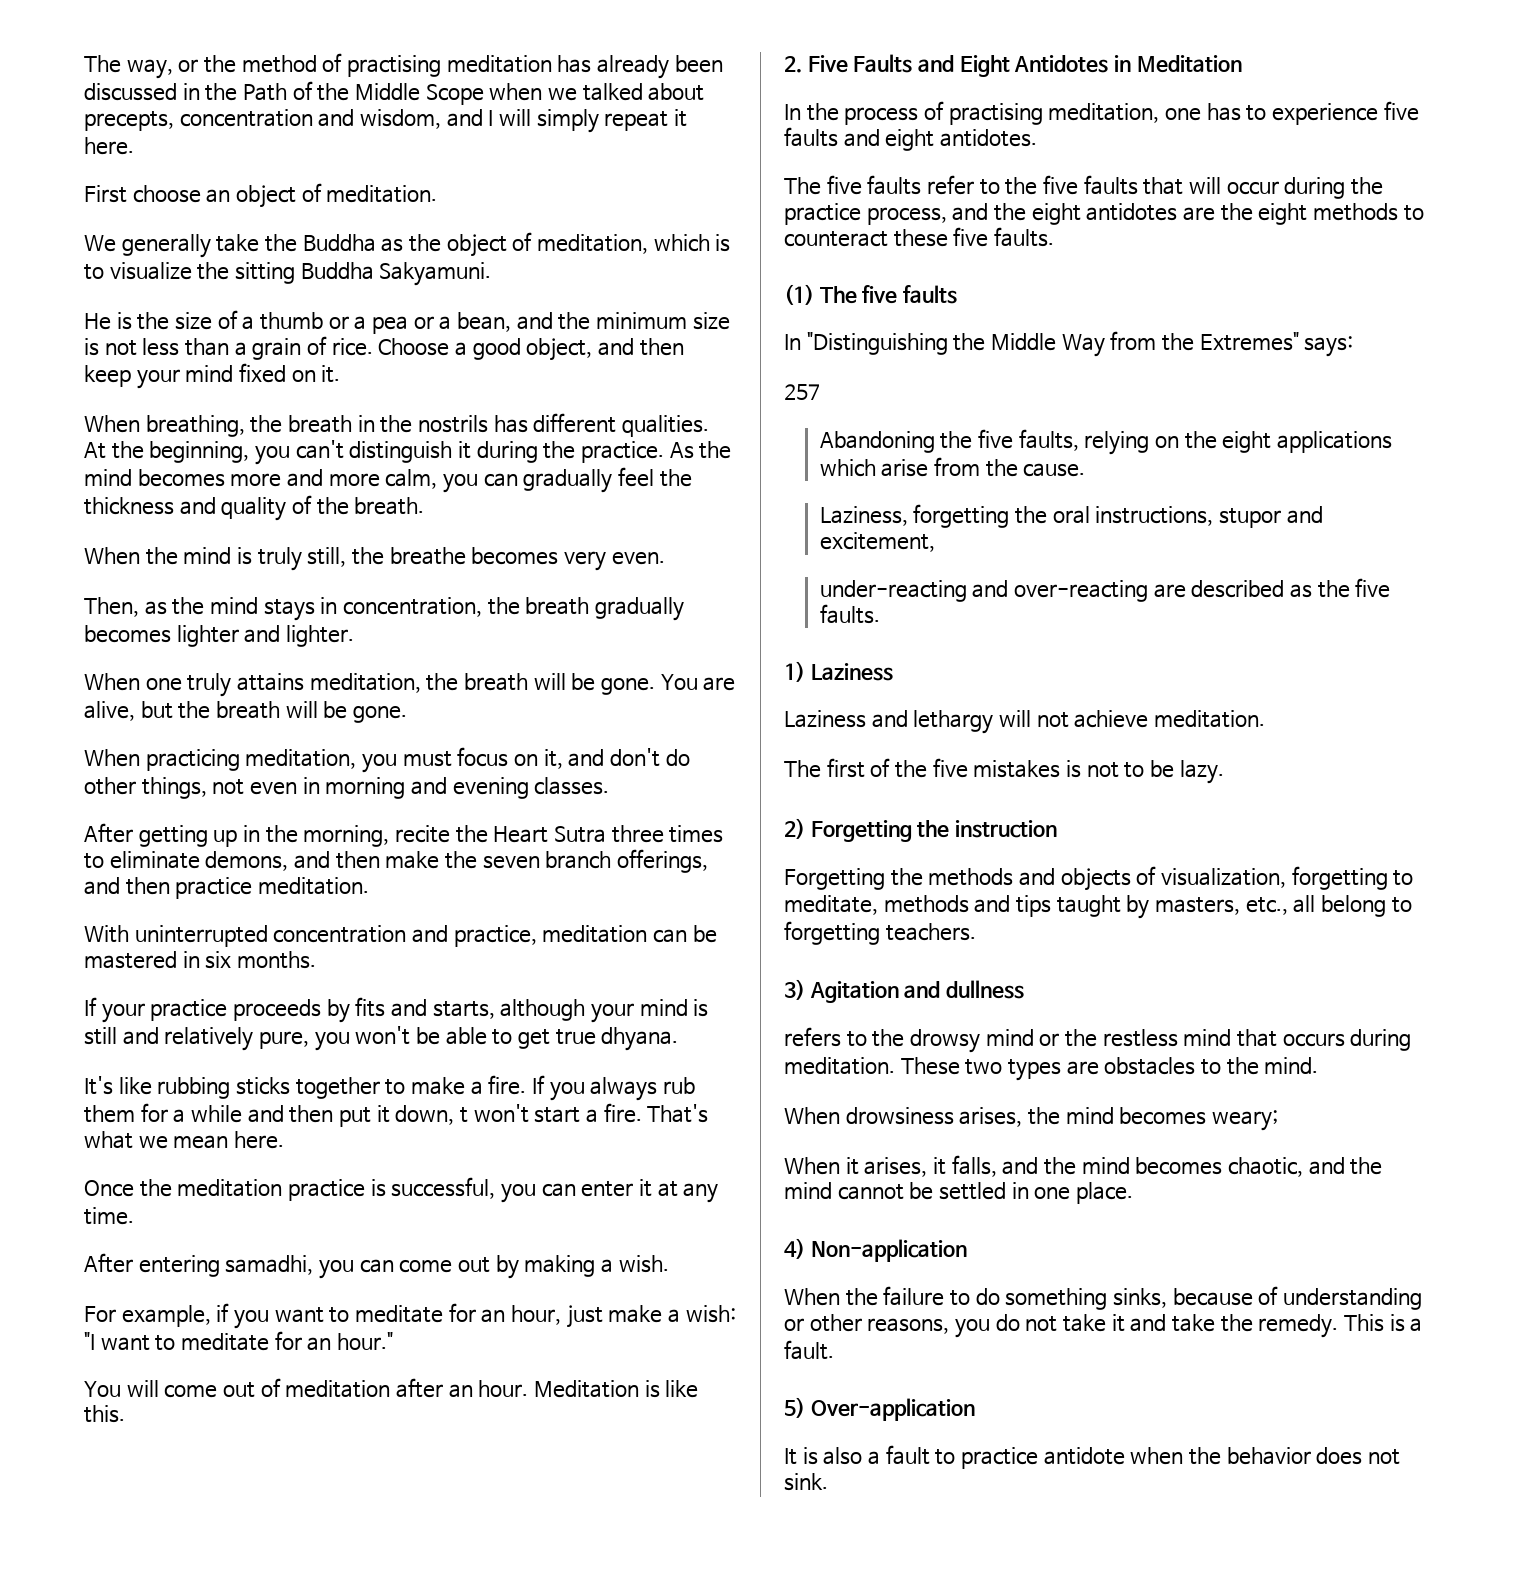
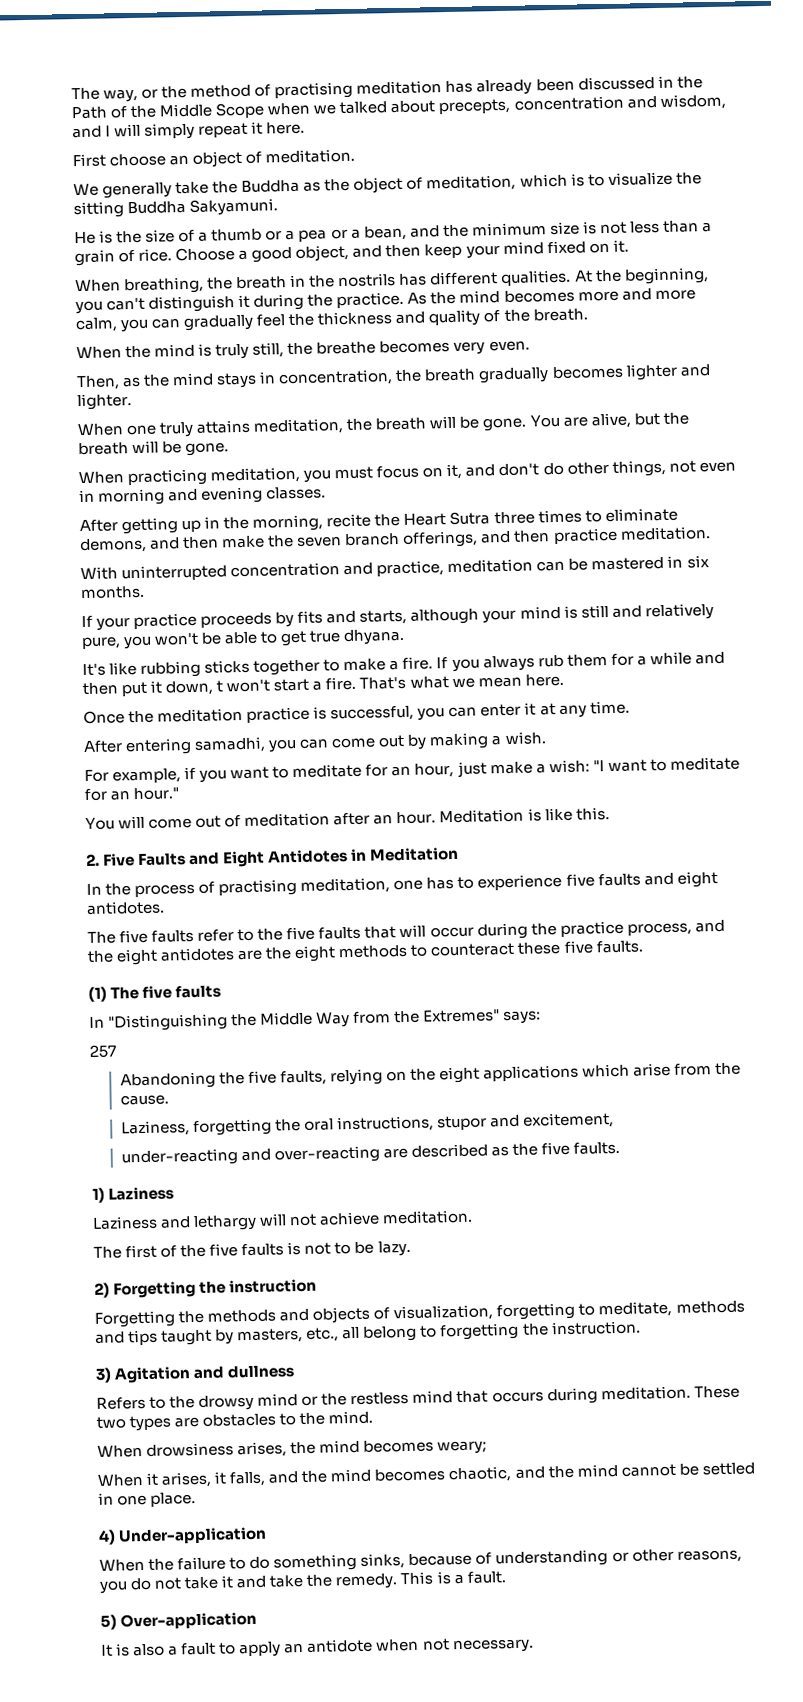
- The first of the five mistakes is not to be lazy.
+ The first of the five faults is not to be lazy.
- Forgetting the methods and objects of visualization, forgetting to meditate, methods and tips taught by masters, etc., all belong to forgetting teachers.
+ Forgetting the methods and objects of visualization, forgetting to meditate, methods and tips taught by masters, etc., all belong to forgetting the instruction.
- refers to the drowsy mind or the restless mind that occurs during meditation.
+ Refers to the drowsy mind or the restless mind that occurs during meditation.
- 4) Non-application
+ 4) Under-application
- It is also a fault to practice antidote when the behavior does not sink.
+ It is also a fault to apply an antidote when not necessary.

